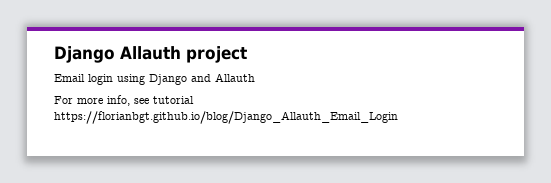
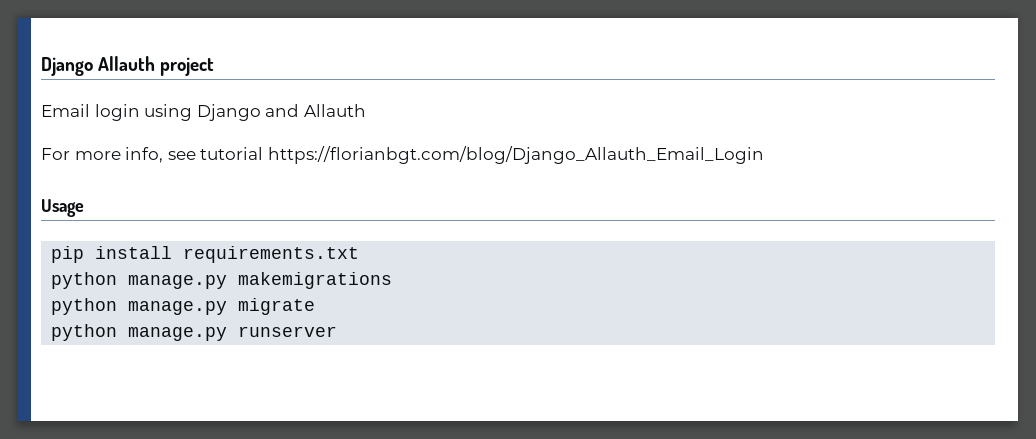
- For more info, see tutorial https://florianbgt.github.io/blog/Django_Allauth_Email_Login
+ For more info, see tutorial https://florianbgt.com/blog/Django_Allauth_Email_Login
+ Usage
+ pip install requirements.txt
+ python manage.py makemigrations
+ python manage.py migrate
+ python manage.py runserver

